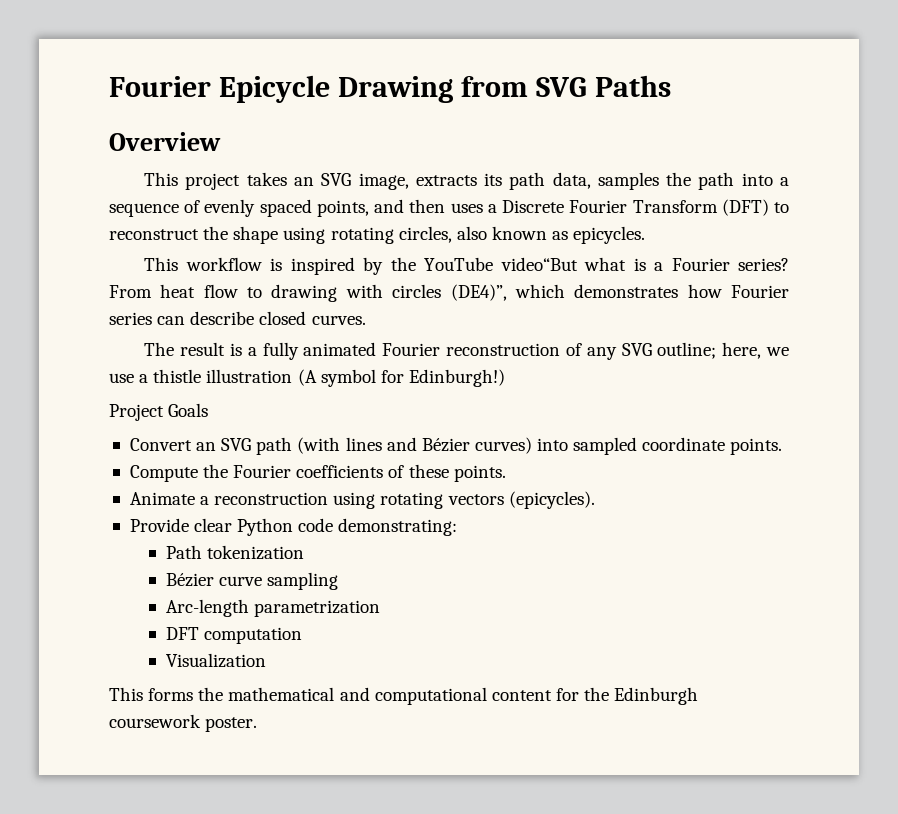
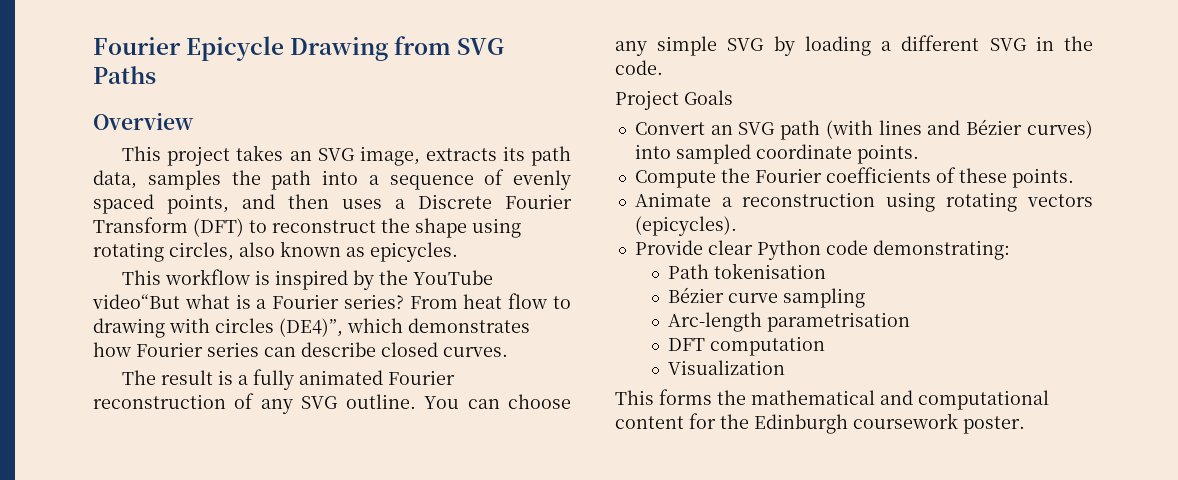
- The result is a fully animated Fourier reconstruction of any SVG outline; here, we use a thistle illustration (A symbol for Edinburgh!)
+ The result is a fully animated Fourier reconstruction of any SVG outline. You can choose any simple SVG by loading a different SVG in the code.
- Path tokenization
+ Path tokenisation
- Arc-length parametrization
+ Arc-length parametrisation

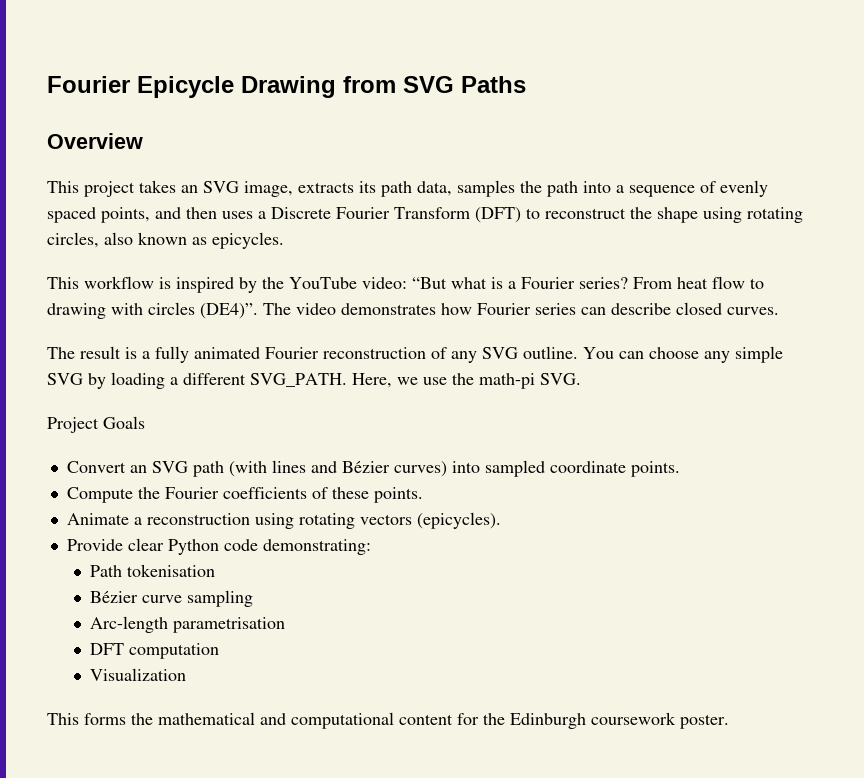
- This workflow is inspired by the YouTube video“But what is a Fourier series?
+ This workflow is inspired by the YouTube video: “But what is a Fourier series?
- From heat flow to drawing with circles (DE4)”, which demonstrates how Fourier series can describe closed curves.
+ From heat flow to drawing with circles (DE4)”. The video demonstrates how Fourier series can describe closed curves.
- You can choose any simple SVG by loading a different SVG in the code.
+ You can choose any simple SVG by loading a different SVG_PATH. Here, we use the math-pi SVG.

